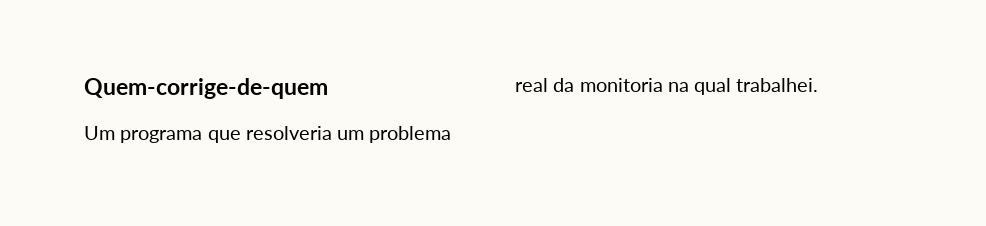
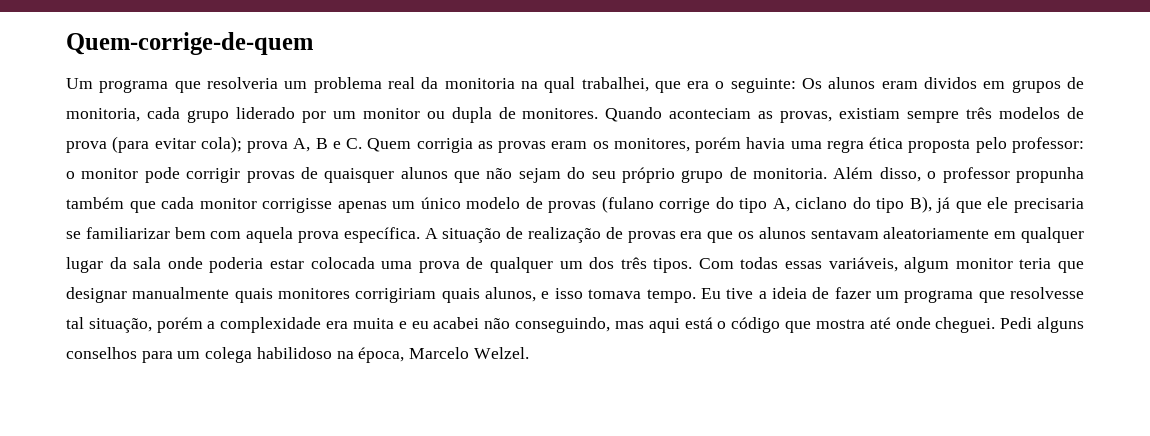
- Um programa que resolveria um problema real da monitoria na qual trabalhei.
+ Um programa que resolveria um problema real da monitoria na qual trabalhei, que era o seguinte: Os alunos eram dividos em grupos de monitoria, cada grupo liderado por um monitor ou dupla de monitores. Quando aconteciam as provas, existiam sempre três modelos de prova (para evitar cola); prova A, B e C. Quem corrigia as provas eram os monitores, porém havia uma regra ética proposta pelo professor: o monitor pode corrigir provas de quaisquer alunos que não sejam do seu próprio grupo de monitoria. Além disso, o professor propunha também que cada monitor corrigisse apenas um único modelo de provas (fulano corrige do tipo A, ciclano do tipo B), já que ele precisaria se familiarizar bem com aquela prova específica. A situação de realização de provas era que os alunos sentavam aleatoriamente em qualquer lugar da sala onde poderia estar colocada uma prova de qualquer um dos três tipos. Com todas essas variáveis, algum monitor teria que designar manualmente quais monitores corrigiriam quais alunos, e isso tomava tempo. Eu tive a ideia de fazer um programa que resolvesse tal situação, porém a complexidade era muita e eu acabei não conseguindo, mas aqui está o código que mostra até onde cheguei. Pedi alguns conselhos para um colega habilidoso na época, Marcelo Welzel.

